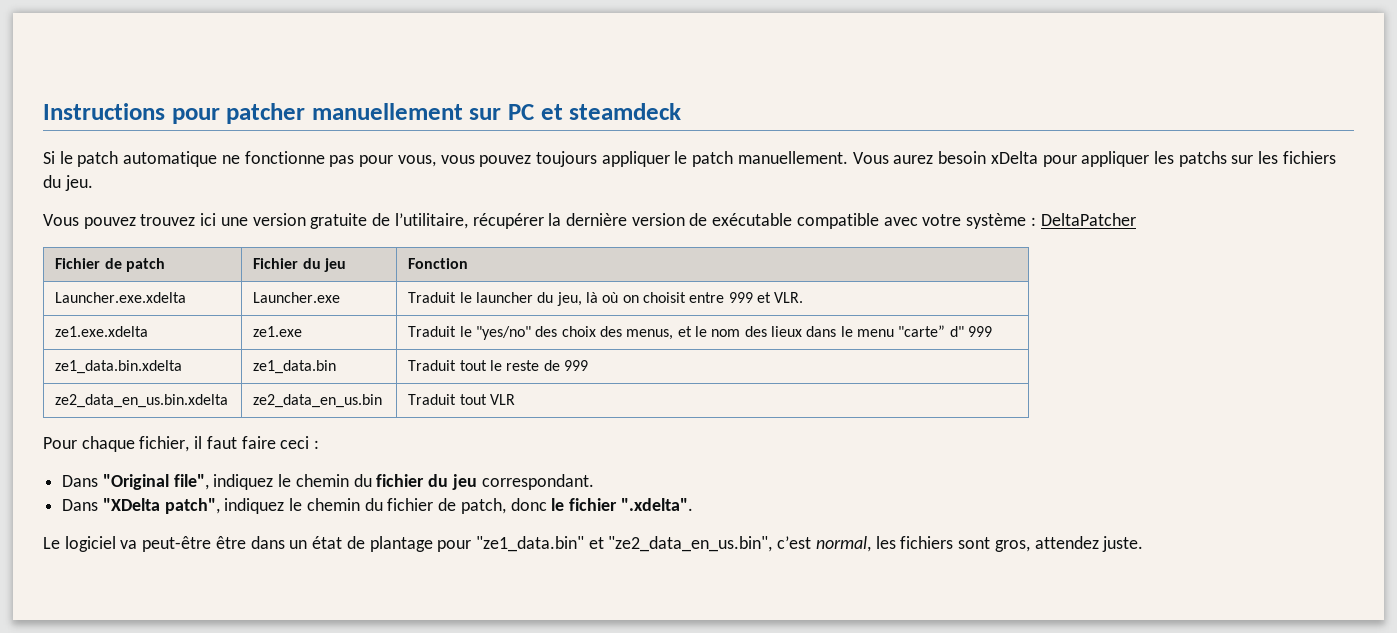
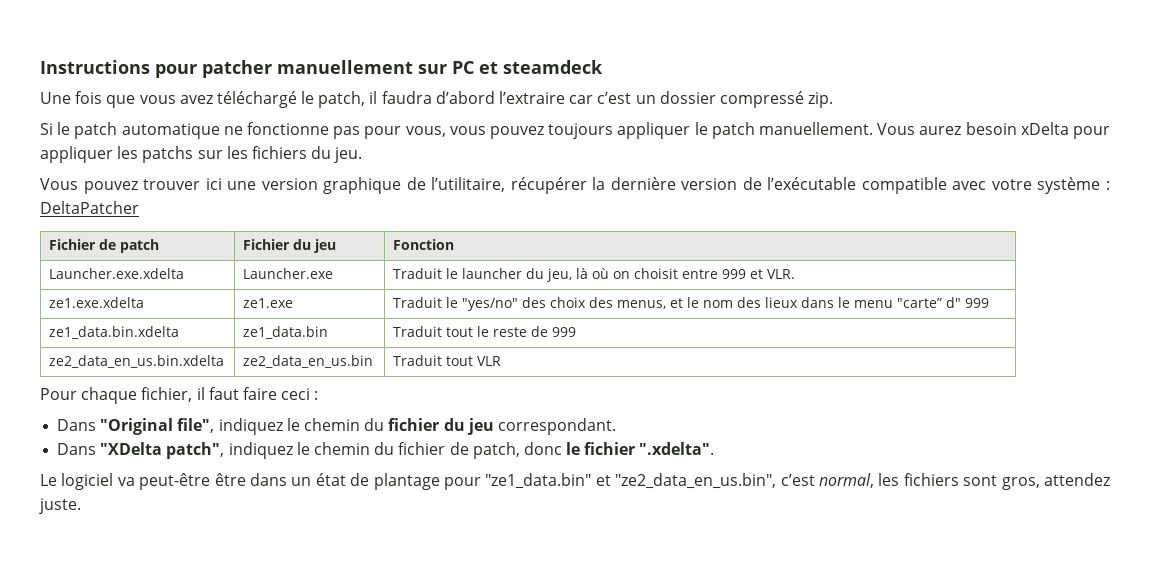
+ Une fois que vous avez téléchargé le patch, il faudra d’abord l’extraire car c’est un dossier compressé zip.
- Vous pouvez trouvez ici une version gratuite de l’utilitaire, récupérer la dernière version de exécutable compatible avec votre système : DeltaPatcher
+ Vous pouvez trouver ici une version graphique de l’utilitaire, récupérer la dernière version de l’exécutable compatible avec votre système : DeltaPatcher

